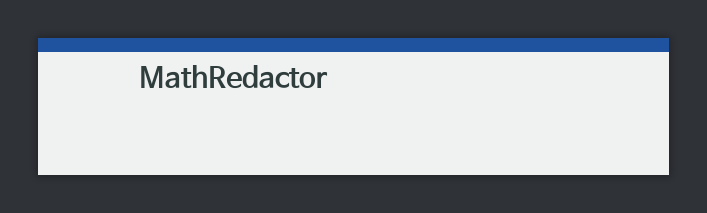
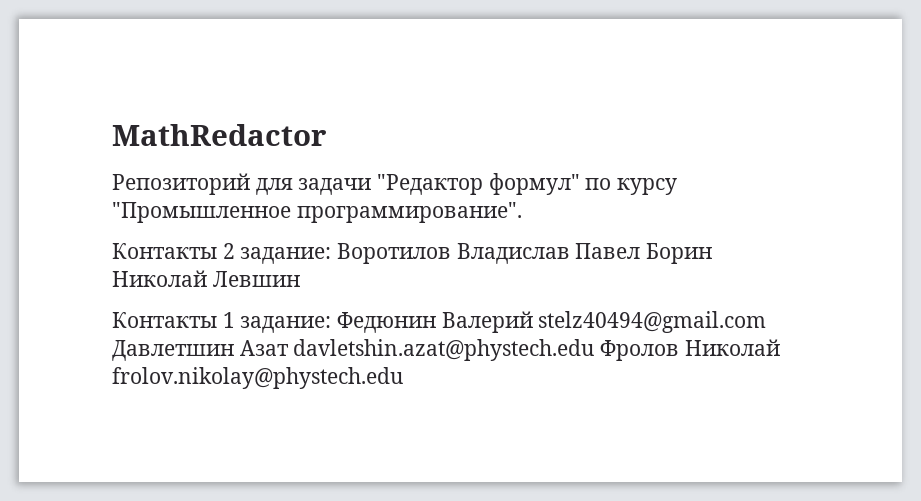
+ Репозиторий для задачи "Редактор формул" по курсу "Промышленное программирование".
+ Контакты 2 задание: Воротилов Владислав Павел Борин Николай Левшин
+ Контакты 1 задание: Федюнин Валерий stelz40494@gmail.com Давлетшин Азат davletshin.azat@phystech.edu Фролов Николай frolov.nikolay@phystech.edu

